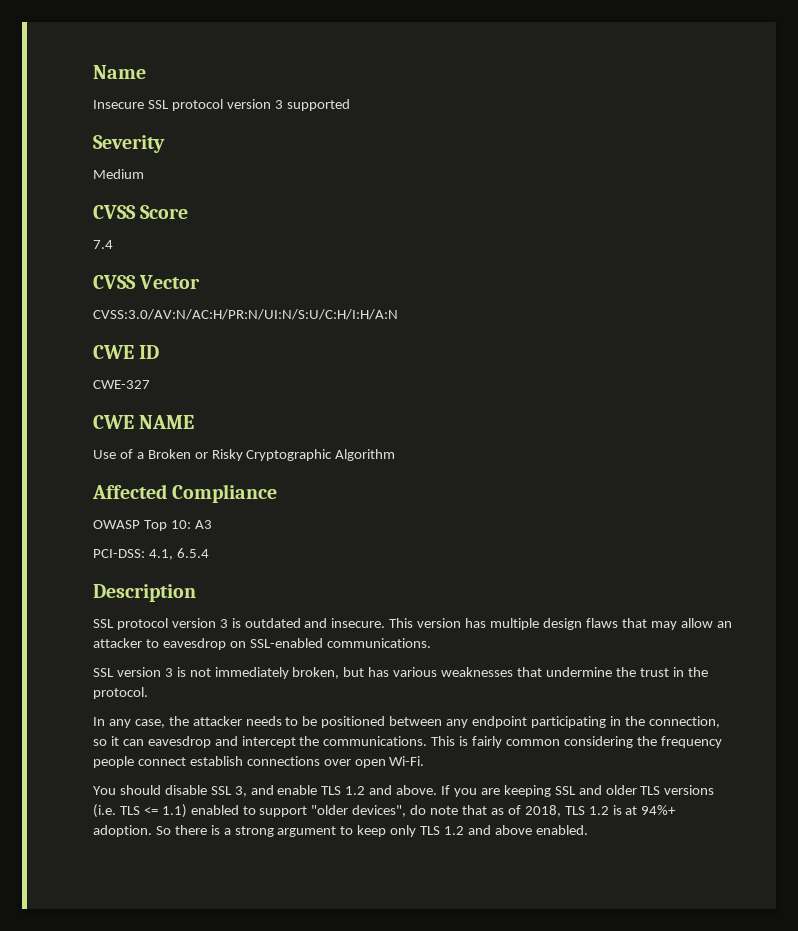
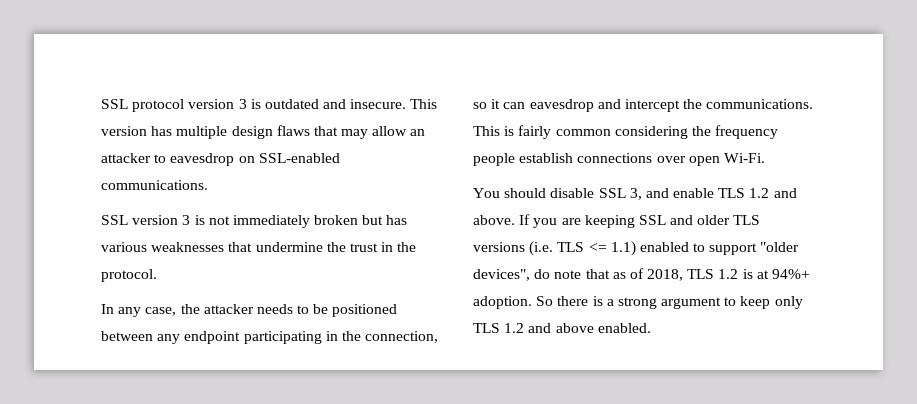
- Name
- Insecure SSL protocol version 3 supported
- Severity
- Medium
- CVSS Score
- 7.4
- CVSS Vector
- CVSS:3.0/AV:N/AC:H/PR:N/UI:N/S:U/C:H/I:H/A:N
- CWE ID
- CWE-327
- CWE NAME
- Use of a Broken or Risky Cryptographic Algorithm
- Affected Compliance
- OWASP Top 10: A3
- PCI-DSS: 4.1, 6.5.4
- Description
- SSL version 3 is not immediately broken, but has various weaknesses that undermine the trust in the protocol.
+ SSL version 3 is not immediately broken but has various weaknesses that undermine the trust in the protocol.
- This is fairly common considering the frequency people connect establish connections over open Wi-Fi.
+ This is fairly common considering the frequency people establish connections over open Wi-Fi.

